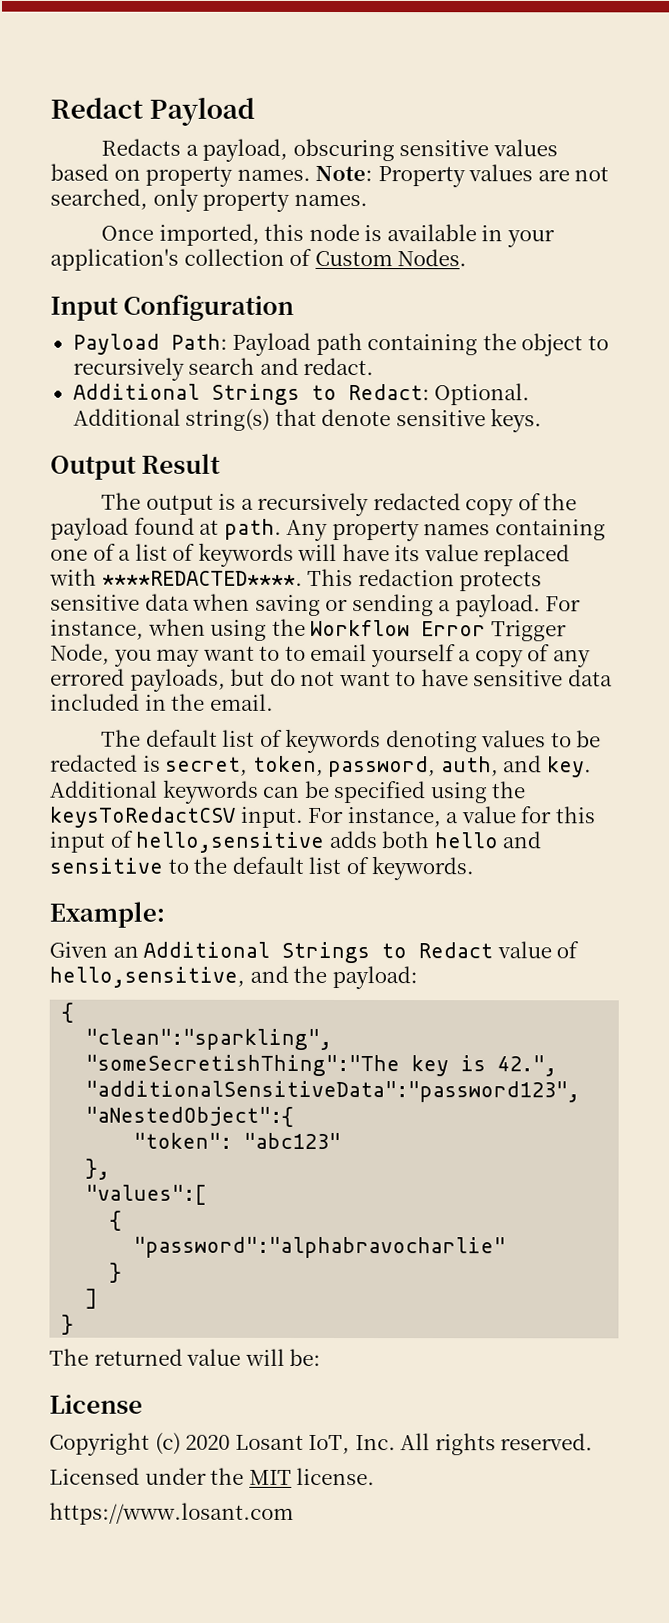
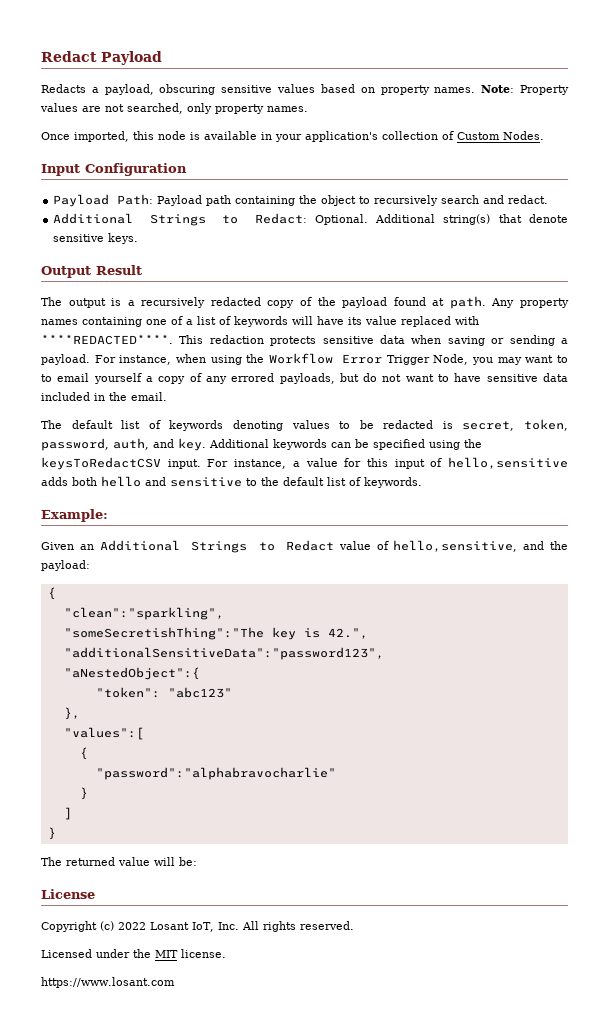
- Copyright (c) 2020 Losant IoT, Inc. All rights reserved.
+ Copyright (c) 2022 Losant IoT, Inc. All rights reserved.

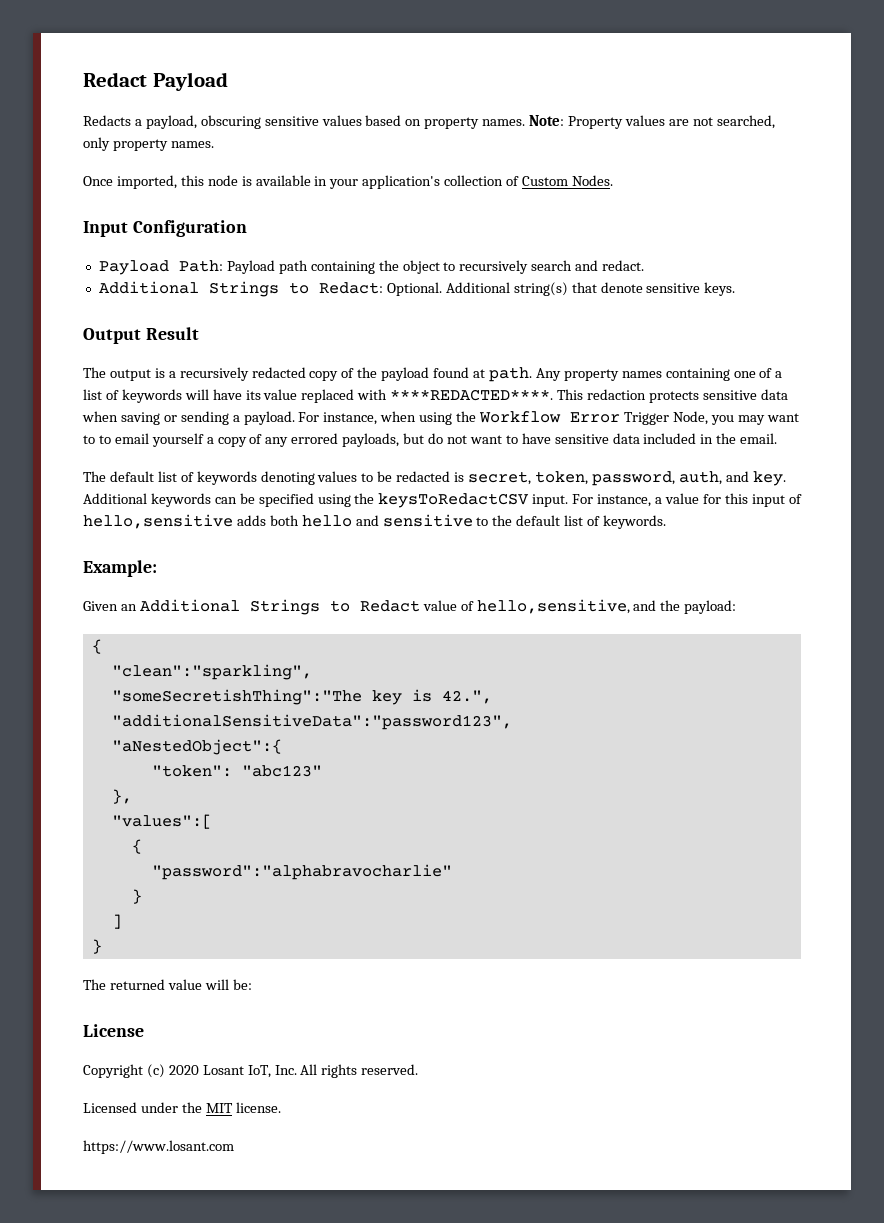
- Copyright (c) 2022 Losant IoT, Inc. All rights reserved.
+ Copyright (c) 2020 Losant IoT, Inc. All rights reserved.

